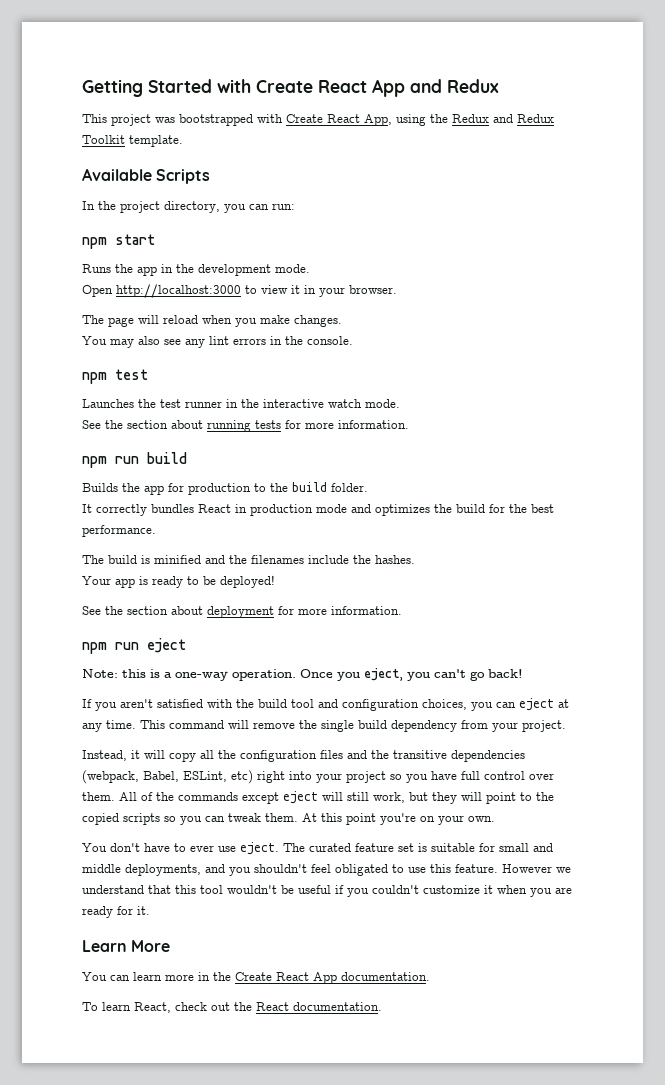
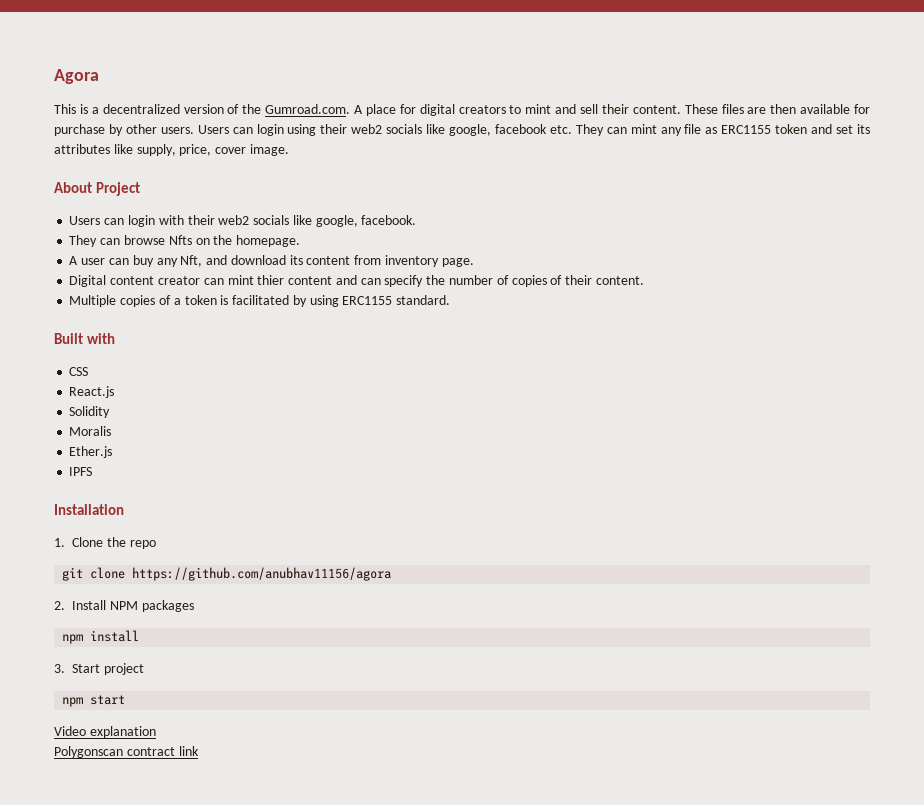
- Getting Started with Create React App and Redux
- This project was bootstrapped with Create React App, using the Redux and Redux Toolkit template.
- Available Scripts
- In the project directory, you can run:
+ Agora
+ This is a decentralized version of the Gumroad.com. A place for digital creators to mint and sell their content. These files are then available for purchase by other users. Users can login using their web2 socials like google, facebook etc. They can mint any file as ERC1155 token and set its attributes like supply, price, cover image.
+ About Project
+ Users can login with their web2 socials like google, facebook.
+ They can browse Nfts on the homepage.
+ A user can buy any Nft, and download its content from inventory page.
+ Digital content creator can mint thier content and can specify the number of copies of their content.
+ Multiple copies of a token is facilitated by using ERC1155 standard.
+ Built with
+ CSS
+ React.js
+ Solidity
+ Moralis
+ Ether.js
+ IPFS
+ Installation
+ 1. Clone the repo
+ git clone https://github.com/anubhav11156/agora
+ 2. Install NPM packages
+ npm install
+ 3. Start project
  npm start
- Runs the app in the development mode.
- Open http://localhost:3000 to view it in your browser.
- The page will reload when you make changes.
- You may also see any lint errors in the console.
- npm test
- Launches the test runner in the interactive watch mode.
- See the section about running tests for more information.
- npm run build
- Builds the app for production to the build folder.
- It correctly bundles React in production mode and optimizes the build for the best performance.
- The build is minified and the filenames include the hashes.
- Your app is ready to be deployed!
- See the section about deployment for more information.
- npm run eject
- Note: this is a one-way operation. Once you eject, you can't go back!
- If you aren't satisfied with the build tool and configuration choices, you can eject at any time. This command will remove the single build dependency from your project.
- Instead, it will copy all the configuration files and the transitive dependencies (webpack, Babel, ESLint, etc) right into your project so you have full control over them. All of the commands except eject will still work, but they will point to the copied scripts so you can tweak them. At this point you're on your own.
- You don't have to ever use eject. The curated feature set is suitable for small and middle deployments, and you shouldn't feel obligated to use this feature. However we understand that this tool wouldn't be useful if you couldn't customize it when you are ready for it.
- Learn More
- You can learn more in the Create React App documentation.
- To learn React, check out the React documentation.
+ Video explanation
+ Polygonscan contract link

